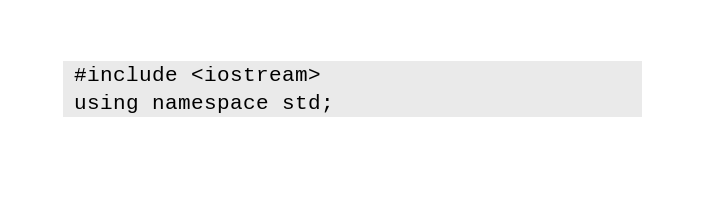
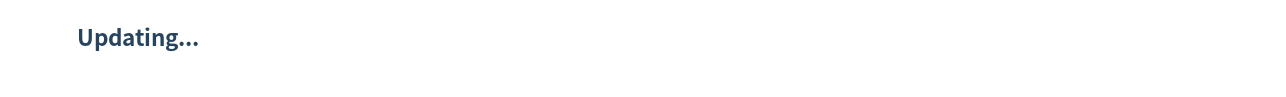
- #include <iostream>
- using namespace std;
+ Updating...

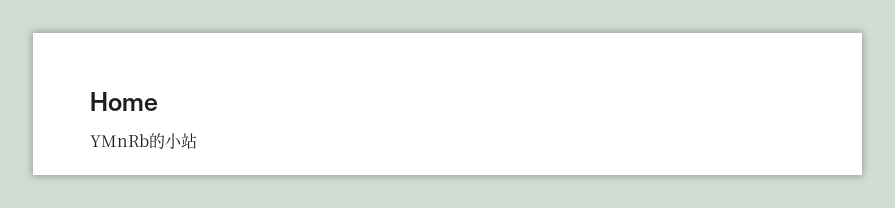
- Updating...
+ Home
+ YMnRb的小站

